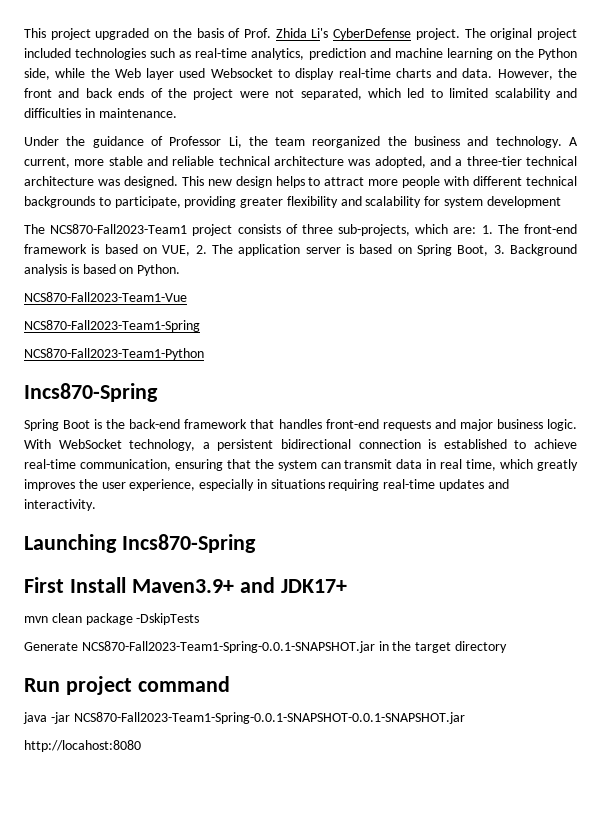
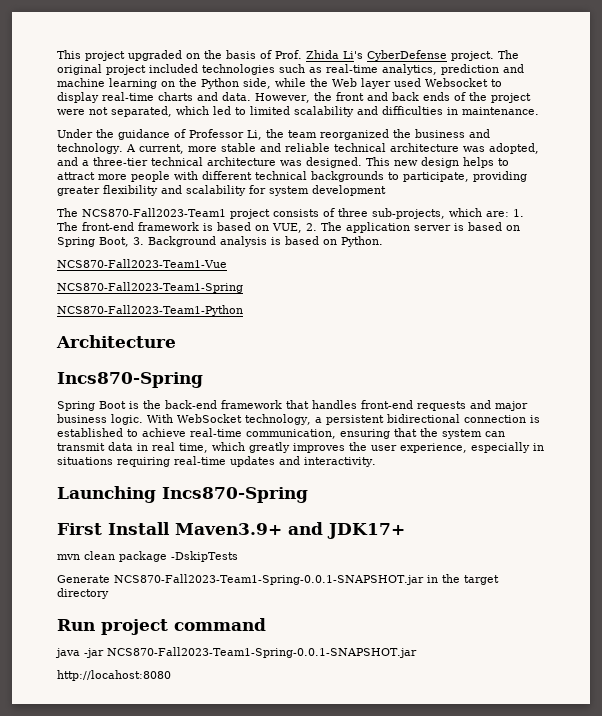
+ Architecture
- java -jar NCS870-Fall2023-Team1-Spring-0.0.1-SNAPSHOT-0.0.1-SNAPSHOT.jar
+ java -jar NCS870-Fall2023-Team1-Spring-0.0.1-SNAPSHOT.jar

